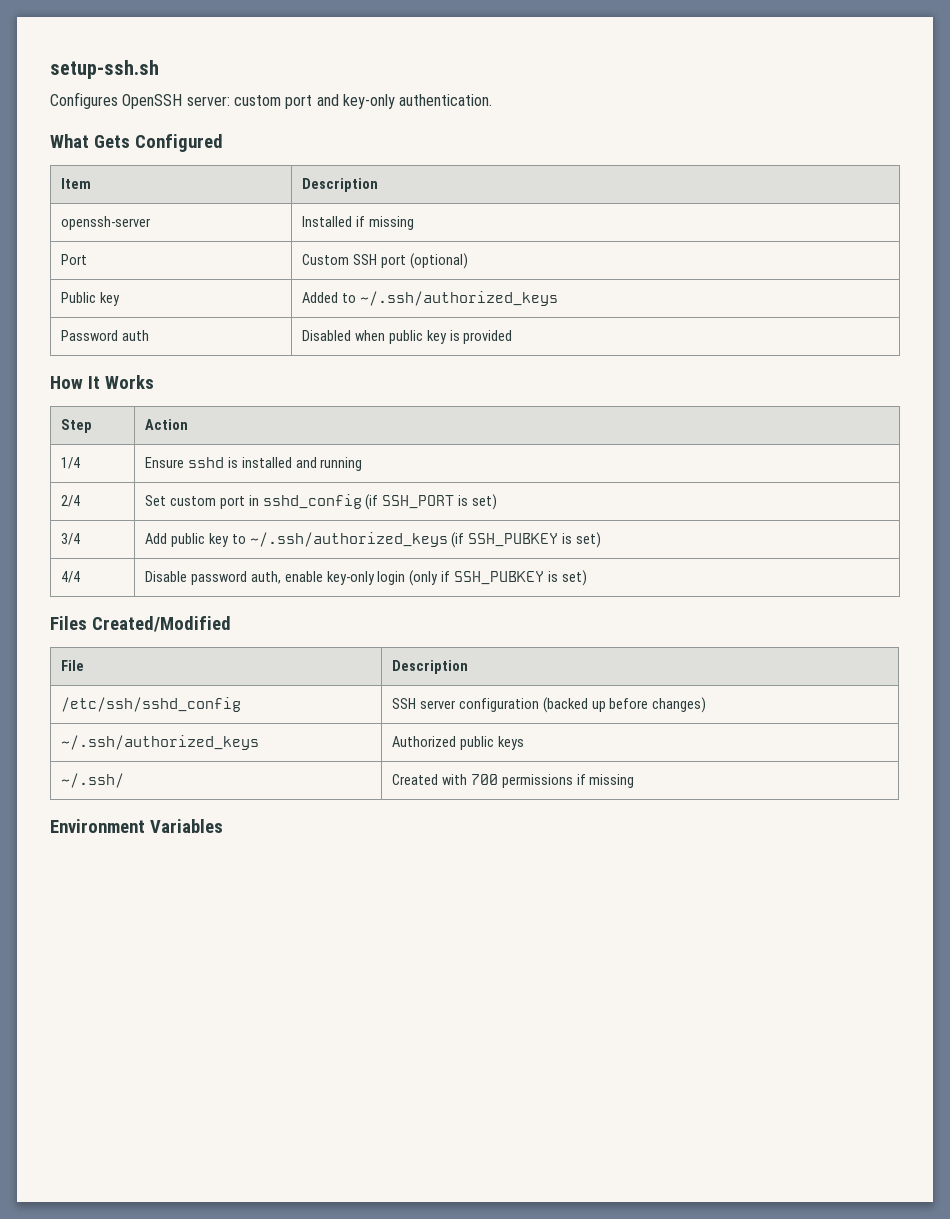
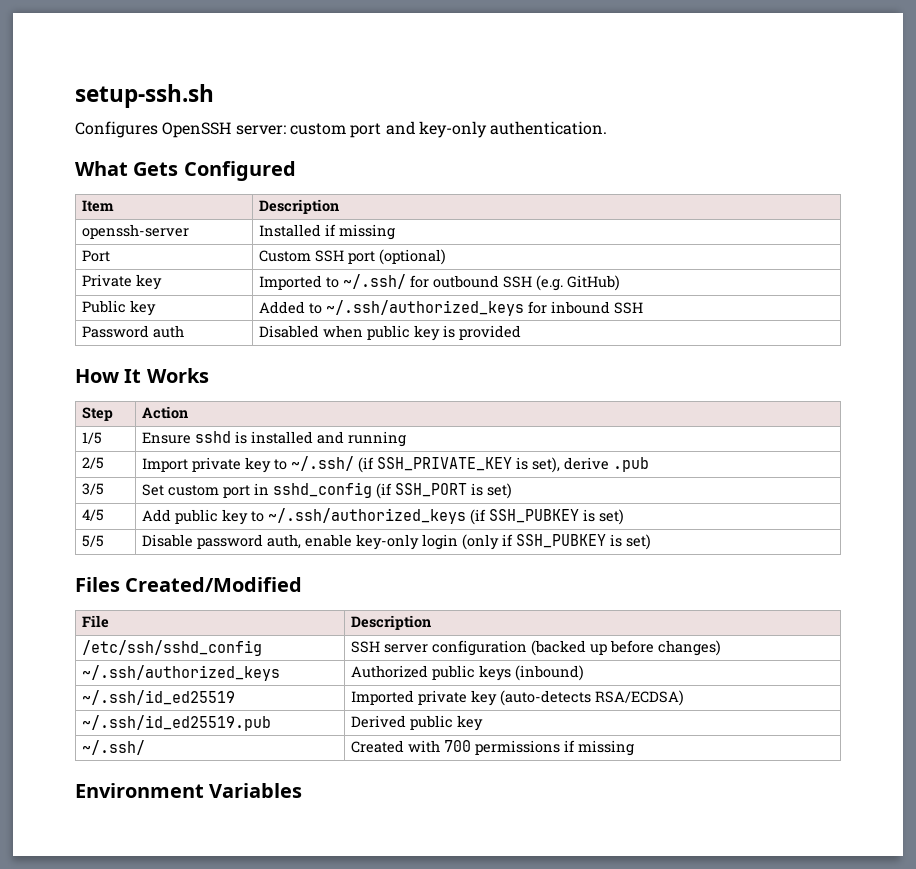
+ Private key | Imported to ~/.ssh/ for outbound SSH (e.g. GitHub)
- Public key | Added to ~/.ssh/authorized_keys
+ Public key | Added to ~/.ssh/authorized_keys for inbound SSH
- 1/4 | Ensure sshd is installed and running
+ 1/5 | Ensure sshd is installed and running
- 2/4 | Set custom port in sshd_config (if SSH_PORT is set)
+ 2/5 | Import private key to ~/.ssh/ (if SSH_PRIVATE_KEY is set), derive .pub
+ 3/5 | Set custom port in sshd_config (if SSH_PORT is set)
- 3/4 | Add public key to ~/.ssh/authorized_keys (if SSH_PUBKEY is set)
+ 4/5 | Add public key to ~/.ssh/authorized_keys (if SSH_PUBKEY is set)
- 4/4 | Disable password auth, enable key-only login (only if SSH_PUBKEY is set)
+ 5/5 | Disable password auth, enable key-only login (only if SSH_PUBKEY is set)
- ~/.ssh/authorized_keys | Authorized public keys
+ ~/.ssh/authorized_keys | Authorized public keys (inbound)
+ ~/.ssh/id_ed25519 | Imported private key (auto-detects RSA/ECDSA)
+ ~/.ssh/id_ed25519.pub | Derived public key

